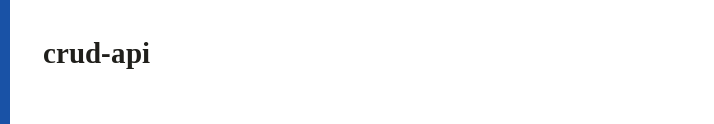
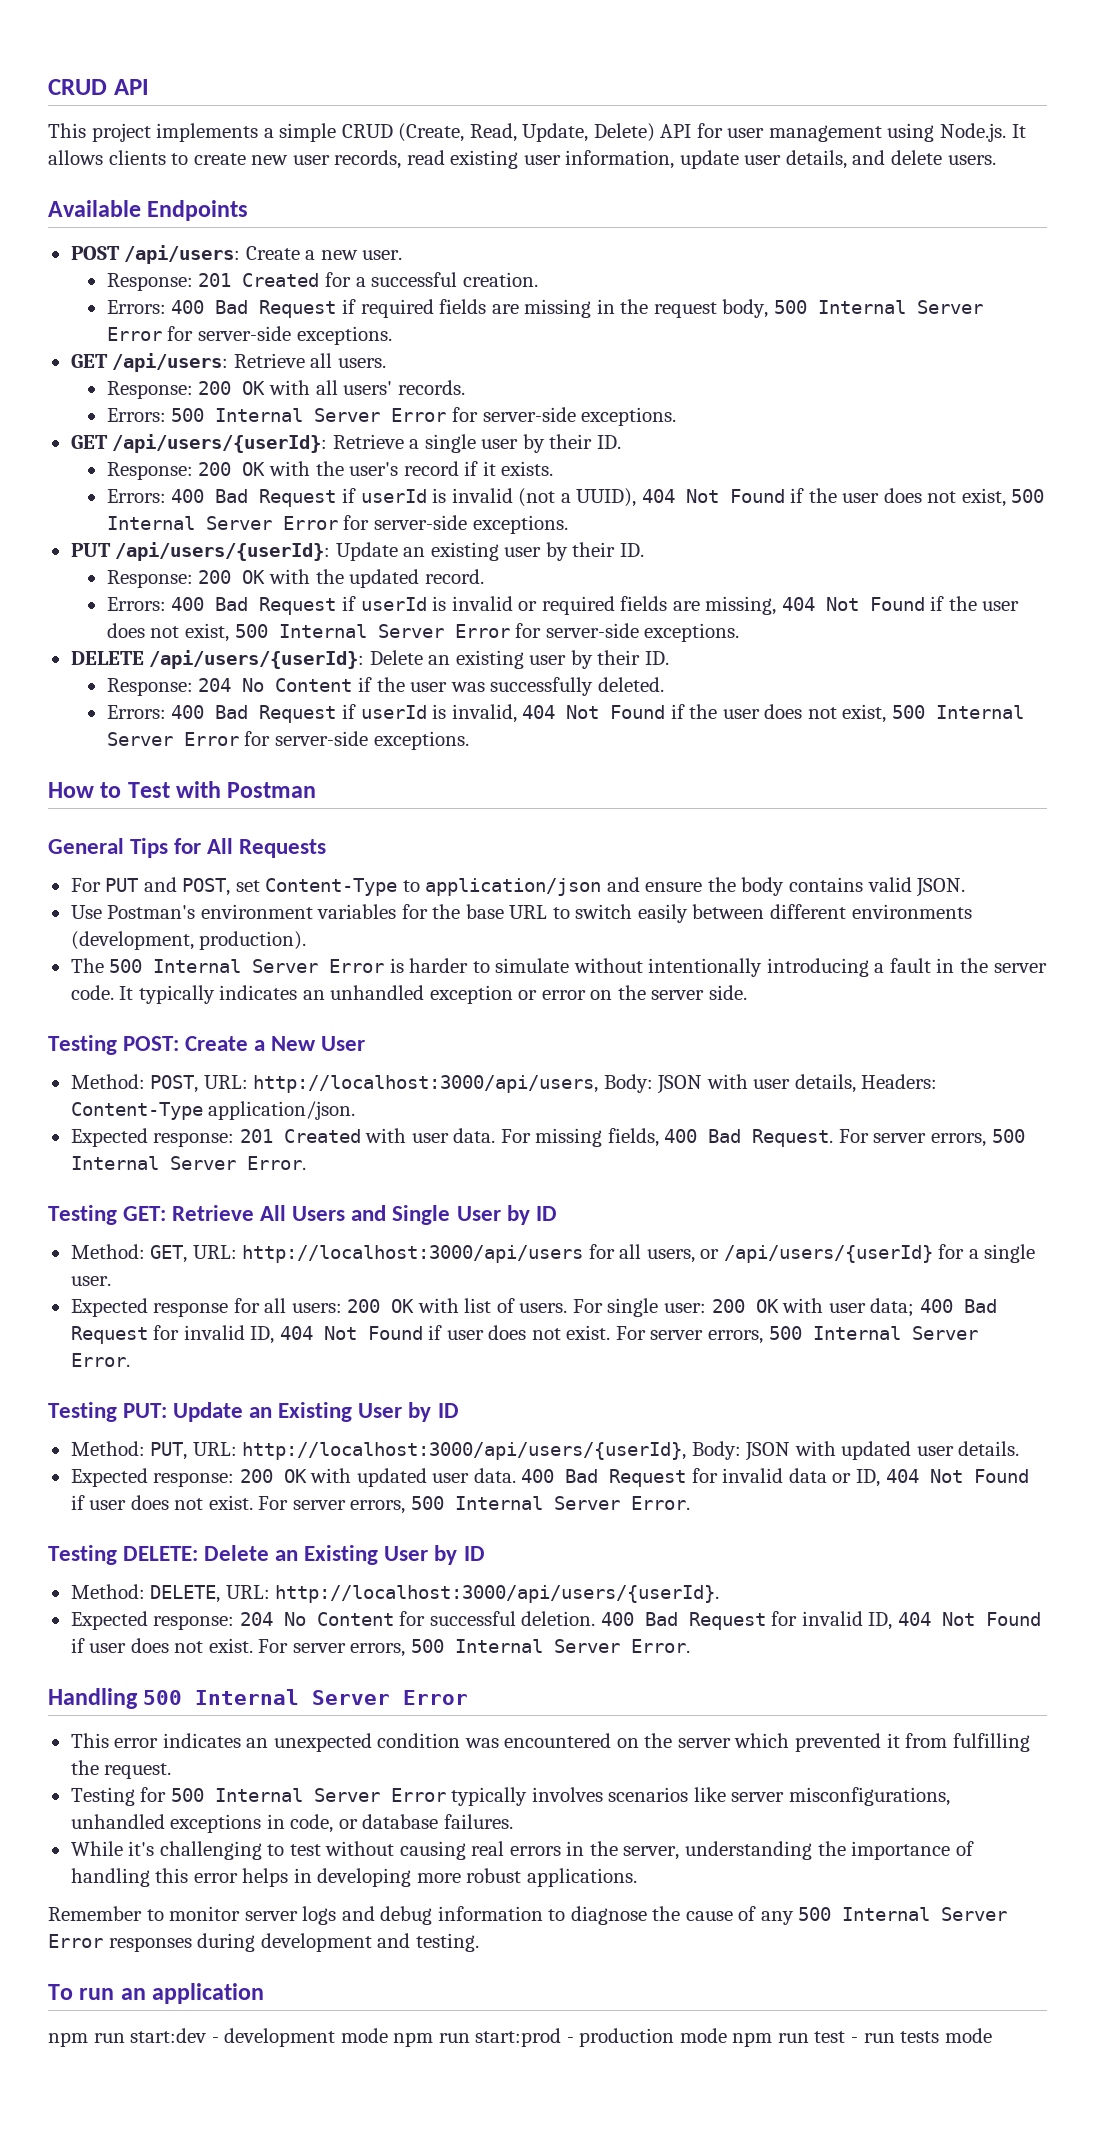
- crud-api
+ CRUD API
+ This project implements a simple CRUD (Create, Read, Update, Delete) API for user management using Node.js. It allows clients to create new user records, read existing user information, update user details, and delete users.
+ Available Endpoints
+ POST /api/users: Create a new user.
+ Response: 201 Created for a successful creation.
+ Errors: 400 Bad Request if required fields are missing in the request body, 500 Internal Server Error for server-side exceptions.
+ GET /api/users: Retrieve all users.
+ Response: 200 OK with all users' records.
+ Errors: 500 Internal Server Error for server-side exceptions.
+ GET /api/users/{userId}: Retrieve a single user by their ID.
+ Response: 200 OK with the user's record if it exists.
+ Errors: 400 Bad Request if userId is invalid (not a UUID), 404 Not Found if the user does not exist, 500 Internal Server Error for server-side exceptions.
+ PUT /api/users/{userId}: Update an existing user by their ID.
+ Response: 200 OK with the updated record.
+ Errors: 400 Bad Request if userId is invalid or required fields are missing, 404 Not Found if the user does not exist, 500 Internal Server Error for server-side exceptions.
+ DELETE /api/users/{userId}: Delete an existing user by their ID.
+ Response: 204 No Content if the user was successfully deleted.
+ Errors: 400 Bad Request if userId is invalid, 404 Not Found if the user does not exist, 500 Internal Server Error for server-side exceptions.
+ How to Test with Postman
+ General Tips for All Requests
+ For PUT and POST, set Content-Type to application/json and ensure the body contains valid JSON.
+ Use Postman's environment variables for the base URL to switch easily between different environments (development, production).
+ The 500 Internal Server Error is harder to simulate without intentionally introducing a fault in the server code. It typically indicates an unhandled exception or error on the server side.
+ Testing POST: Create a New User
+ Method: POST, URL: http://localhost:3000/api/users, Body: JSON with user details, Headers: Content-Type application/json.
+ Expected response: 201 Created with user data. For missing fields, 400 Bad Request. For server errors, 500 Internal Server Error.
+ Testing GET: Retrieve All Users and Single User by ID
+ Method: GET, URL: http://localhost:3000/api/users for all users, or /api/users/{userId} for a single user.
+ Expected response for all users: 200 OK with list of users. For single user: 200 OK with user data; 400 Bad Request for invalid ID, 404 Not Found if user does not exist. For server errors, 500 Internal Server Error.
+ Testing PUT: Update an Existing User by ID
+ Method: PUT, URL: http://localhost:3000/api/users/{userId}, Body: JSON with updated user details.
+ Expected response: 200 OK with updated user data. 400 Bad Request for invalid data or ID, 404 Not Found if user does not exist. For server errors, 500 Internal Server Error.
+ Testing DELETE: Delete an Existing User by ID
+ Method: DELETE, URL: http://localhost:3000/api/users/{userId}.
+ Expected response: 204 No Content for successful deletion. 400 Bad Request for invalid ID, 404 Not Found if user does not exist. For server errors, 500 Internal Server Error.
+ Handling 500 Internal Server Error
+ This error indicates an unexpected condition was encountered on the server which prevented it from fulfilling the request.
+ Testing for 500 Internal Server Error typically involves scenarios like server misconfigurations, unhandled exceptions in code, or database failures.
+ While it's challenging to test without causing real errors in the server, understanding the importance of handling this error helps in developing more robust applications.
+ Remember to monitor server logs and debug information to diagnose the cause of any 500 Internal Server Error responses during development and testing.
+ To run an application
+ npm run start:dev - development mode npm run start:prod - production mode npm run test - run tests mode

